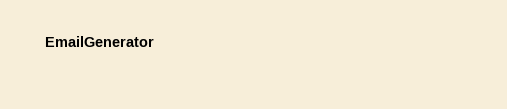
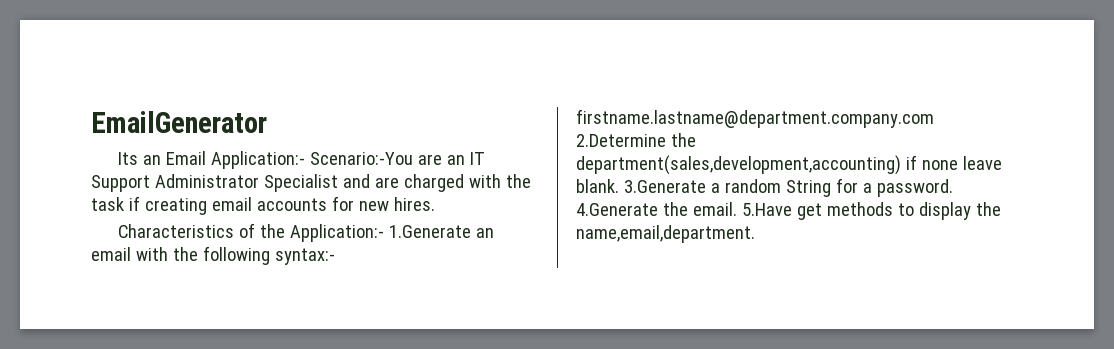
+ Its an Email Application:- Scenario:-You are an IT Support Administrator Specialist and are charged with the task if creating email accounts for new hires.
+ Characteristics of the Application:- 1.Generate an email with the following syntax:- firstname.lastname@department.company.com 2.Determine the department(sales,development,accounting) if none leave blank. 3.Generate a random String for a password. 4.Generate the email. 5.Have get methods to display the name,email,department.

